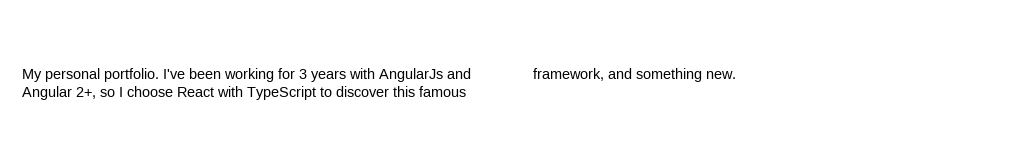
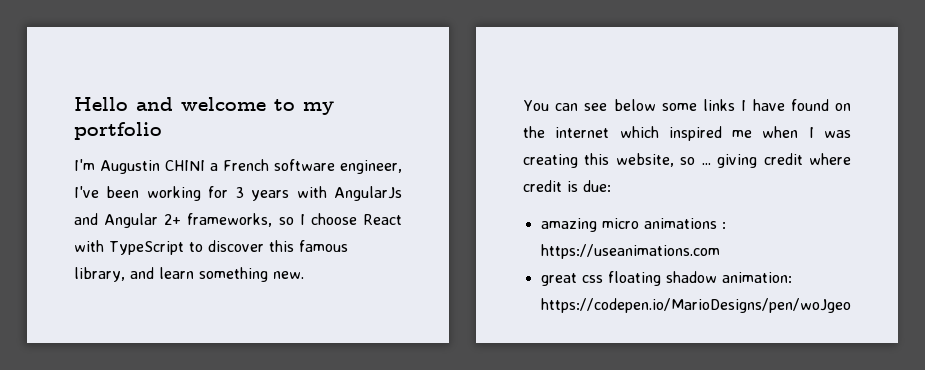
- My personal portfolio. I've been working for 3 years with AngularJs and Angular 2+, so I choose React with TypeScript to discover this famous framework, and something new.
+ Hello and welcome to my portfolio
+ I'm Augustin CHINI a French software engineer, I've been working for 3 years with AngularJs and Angular 2+ frameworks, so I choose React with TypeScript to discover this famous library, and learn something new.
+ You can see below some links I have found on the internet which inspired me when I was creating this website, so ... giving credit where credit is due:
+ amazing micro animations : https://useanimations.com
+ great css floating shadow animation: https://codepen.io/MarioDesigns/pen/woJgeo

